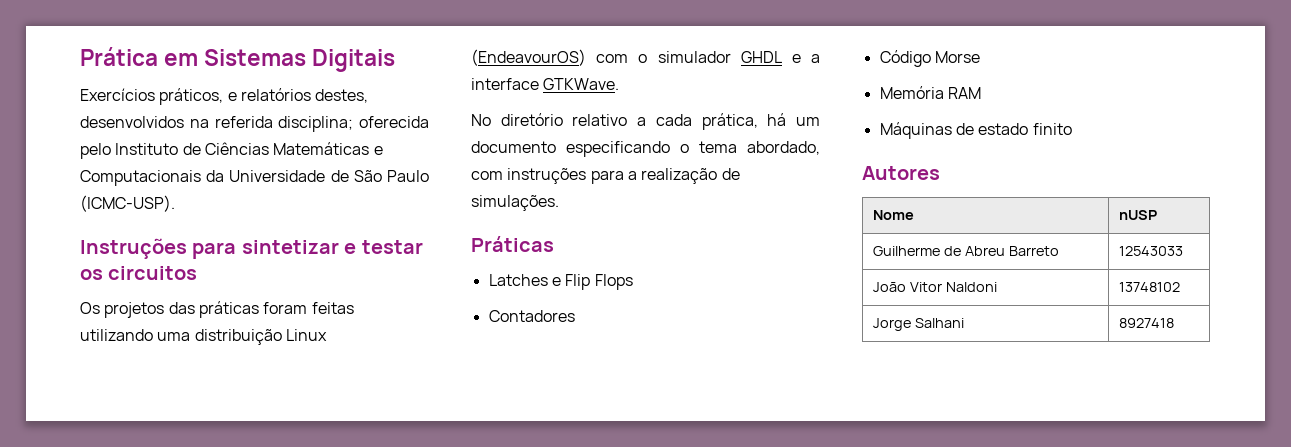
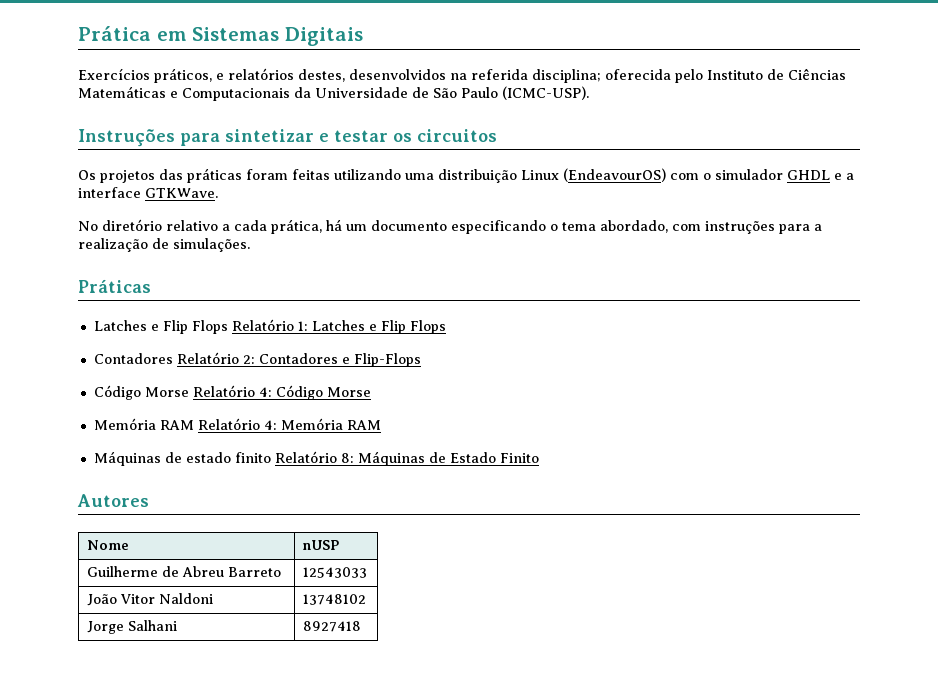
- Latches e Flip Flops
- Contadores
- Código Morse
- Memória RAM
- Máquinas de estado finito
+ Latches e Flip Flops Relatório 1: Latches e Flip Flops
+ Contadores Relatório 2: Contadores e Flip-Flops
+ Código Morse Relatório 4: Código Morse
+ Memória RAM Relatório 4: Memória RAM
+ Máquinas de estado finito Relatório 8: Máquinas de Estado Finito

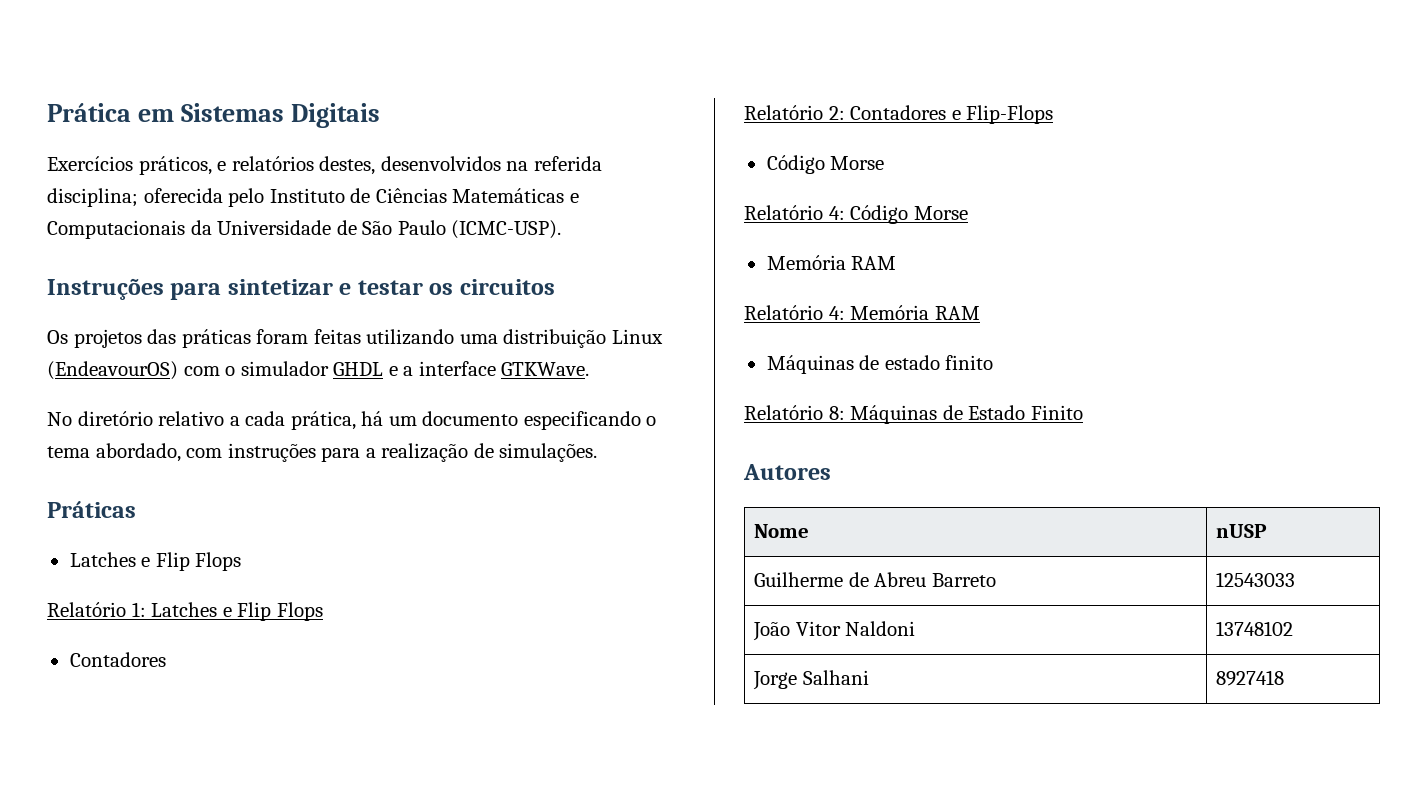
  Práticas
- Latches e Flip Flops Relatório 1: Latches e Flip Flops
- Contadores Relatório 2: Contadores e Flip-Flops
- Código Morse Relatório 4: Código Morse
- Memória RAM Relatório 4: Memória RAM
+ Latches e Flip Flops
+ Relatório 1: Latches e Flip Flops
+ Contadores
+ Relatório 2: Contadores e Flip-Flops
+ Código Morse
+ Relatório 4: Código Morse
+ Memória RAM
+ Relatório 4: Memória RAM
- Máquinas de estado finito Relatório 8: Máquinas de Estado Finito
+ Máquinas de estado finito
+ Relatório 8: Máquinas de Estado Finito

